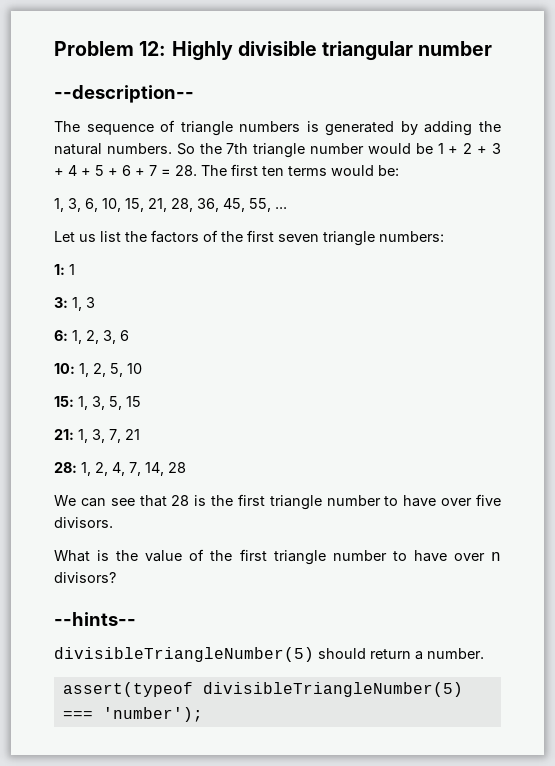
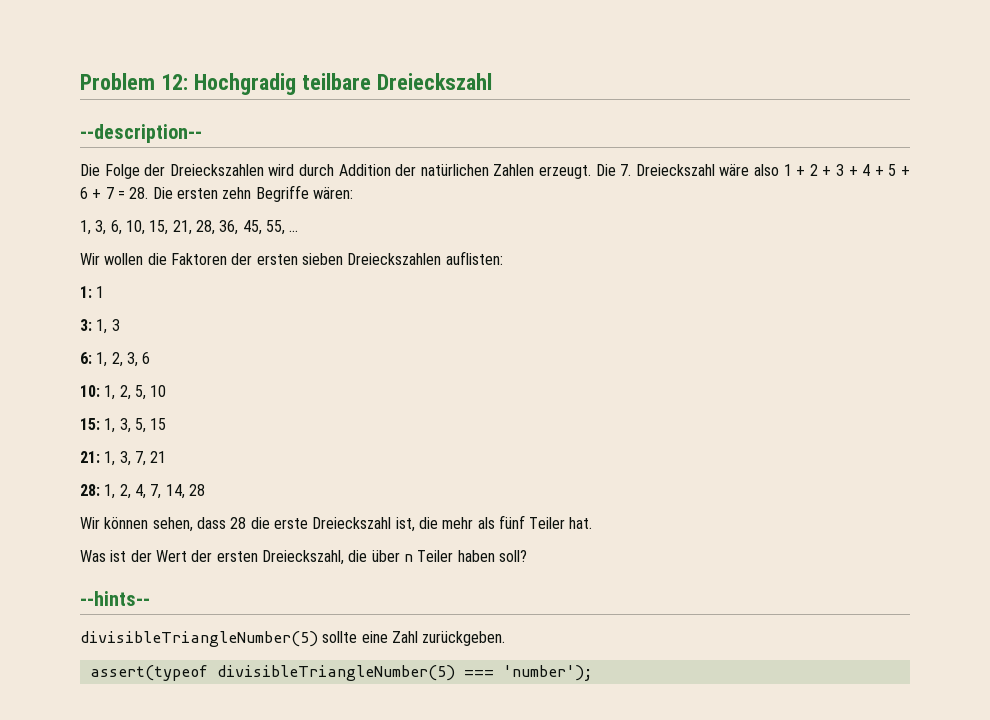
- Problem 12: Highly divisible triangular number
+ Problem 12: Hochgradig teilbare Dreieckszahl
  --description--
- The sequence of triangle numbers is generated by adding the natural numbers. So the 7th triangle number would be 1 + 2 + 3 + 4 + 5 + 6 + 7 = 28. The first ten terms would be:
+ Die Folge der Dreieckszahlen wird durch Addition der natürlichen Zahlen erzeugt. Die 7. Dreieckszahl wäre also 1 + 2 + 3 + 4 + 5 + 6 + 7 = 28. Die ersten zehn Begriffe wären:
- Let us list the factors of the first seven triangle numbers:
+ Wir wollen die Faktoren der ersten sieben Dreieckszahlen auflisten:
- We can see that 28 is the first triangle number to have over five divisors.
- What is the value of the first triangle number to have over n divisors?
+ Wir können sehen, dass 28 die erste Dreieckszahl ist, die mehr als fünf Teiler hat.
+ Was ist der Wert der ersten Dreieckszahl, die über n Teiler haben soll?
  --hints--
- divisibleTriangleNumber(5) should return a number.
+ divisibleTriangleNumber(5) sollte eine Zahl zurückgeben.

